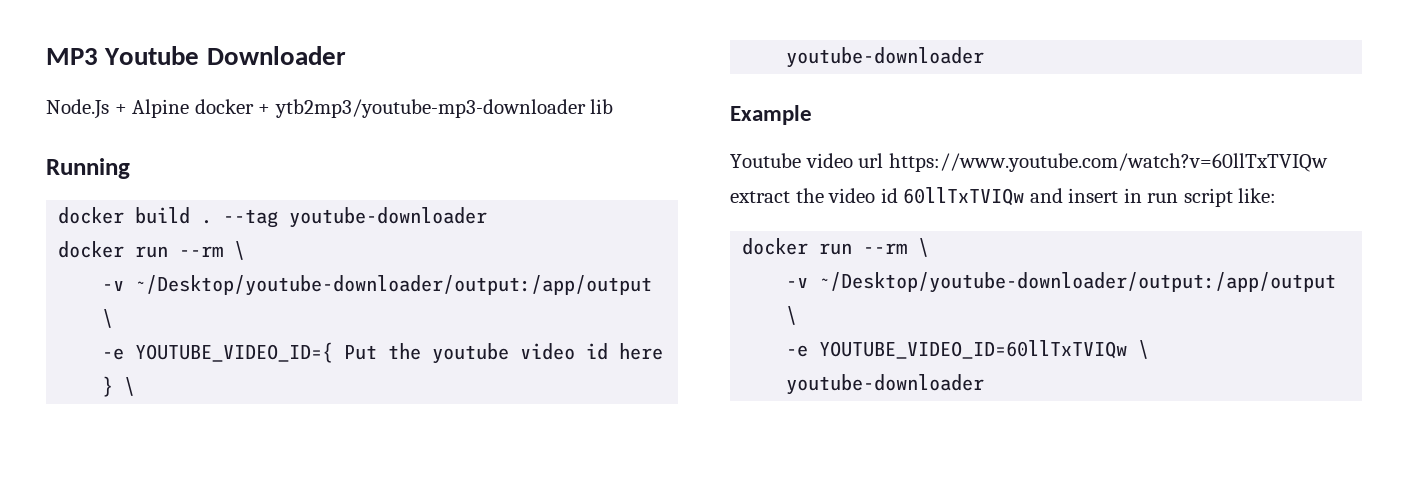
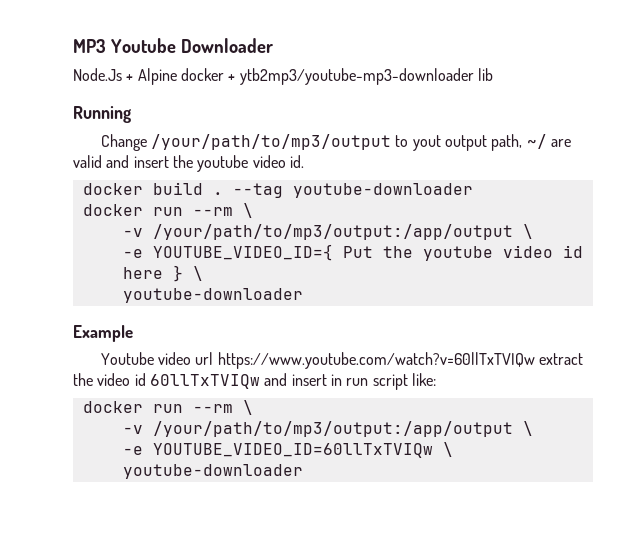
+ Change /your/path/to/mp3/output to yout output path, ~/ are valid and insert the youtube video id.
  --tag youtube-downloader
  docker run --rm \
- -v ~/Desktop/youtube-downloader/output:/app/output \
+ -v /your/path/to/mp3/output:/app/output \
  Youtube video url https://www.youtube.com/watch?v=60llTxTVIQw extract the video id 60llTxTVIQw and insert in run script like:
  docker run --rm \
- -v ~/Desktop/youtube-downloader/output:/app/output \
+ -v /your/path/to/mp3/output:/app/output \

